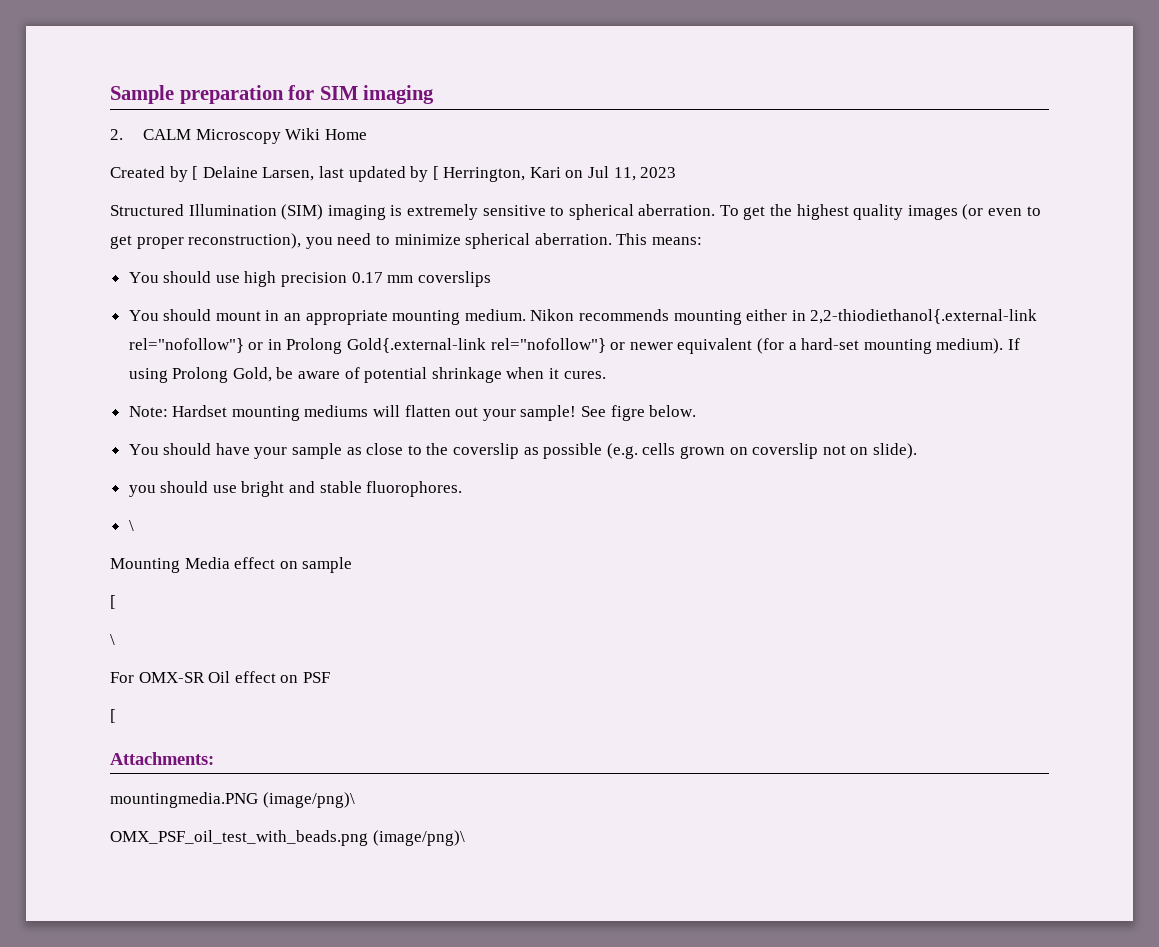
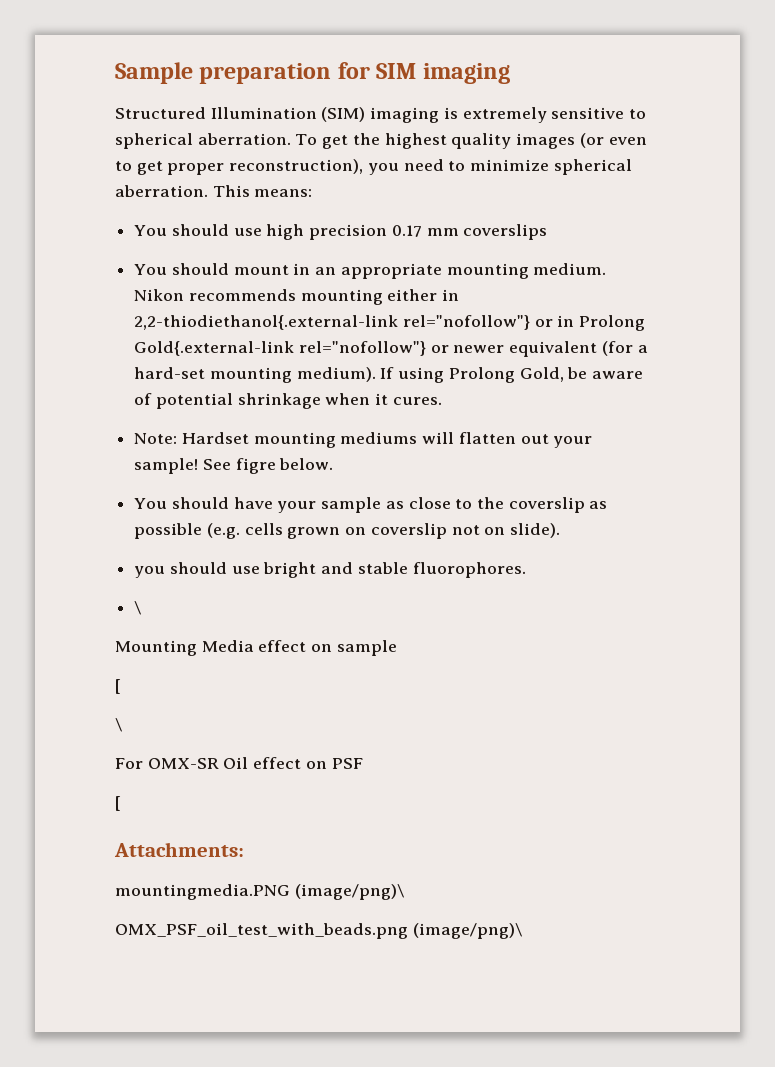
- 2. CALM Microscopy Wiki Home
- Created by [ Delaine Larsen, last updated by [ Herrington, Kari on Jul 11, 2023

